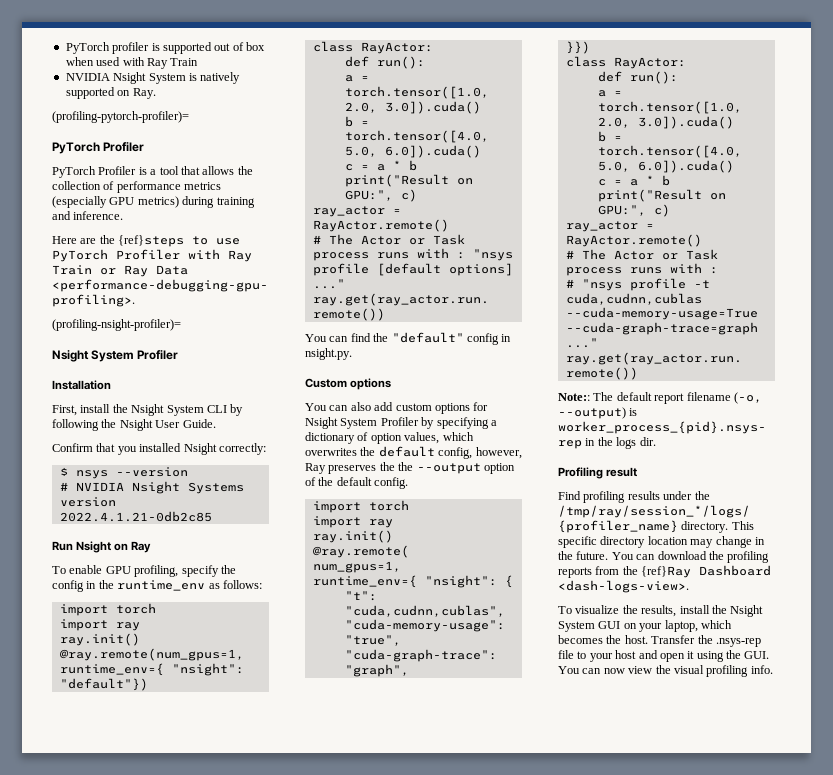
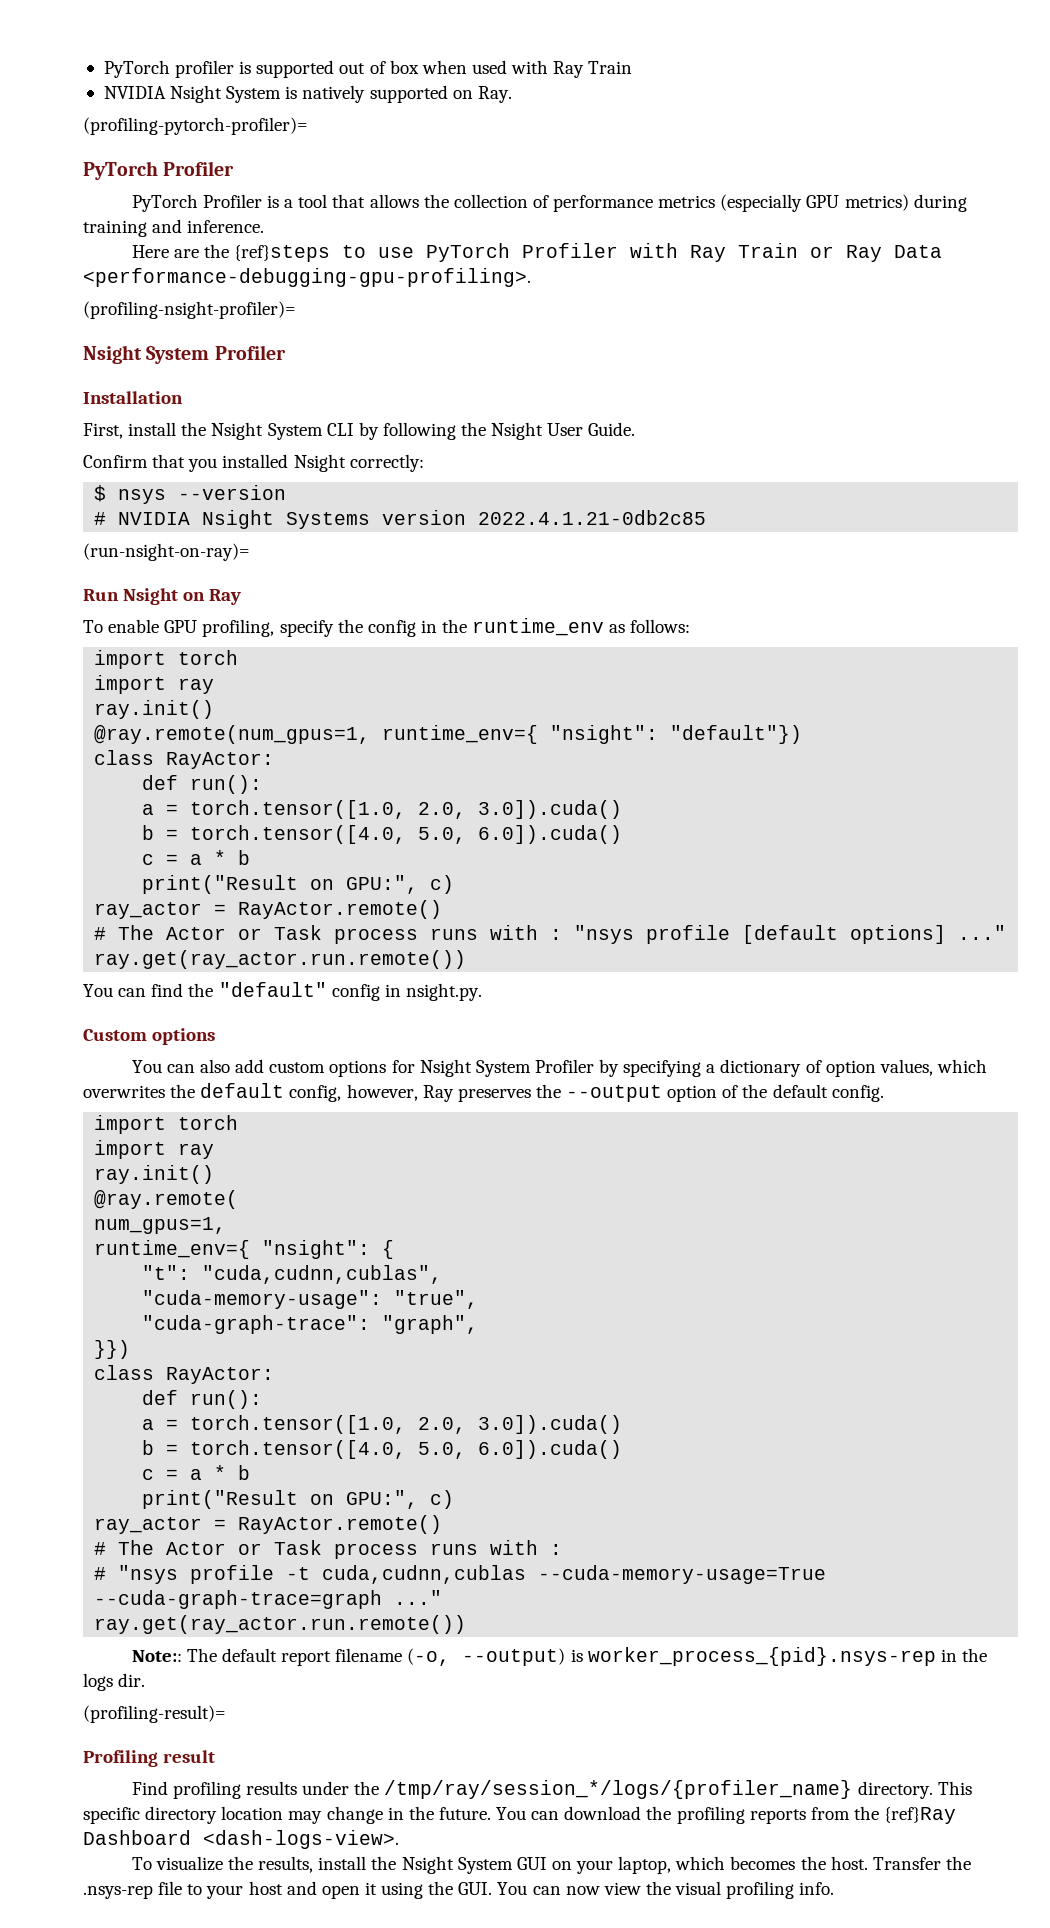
+ (run-nsight-on-ray)=
- You can also add custom options for Nsight System Profiler by specifying a dictionary of option values, which overwrites the default config, however, Ray preserves the the --output option of the default config.
+ You can also add custom options for Nsight System Profiler by specifying a dictionary of option values, which overwrites the default config, however, Ray preserves the --output option of the default config.
+ (profiling-result)=

